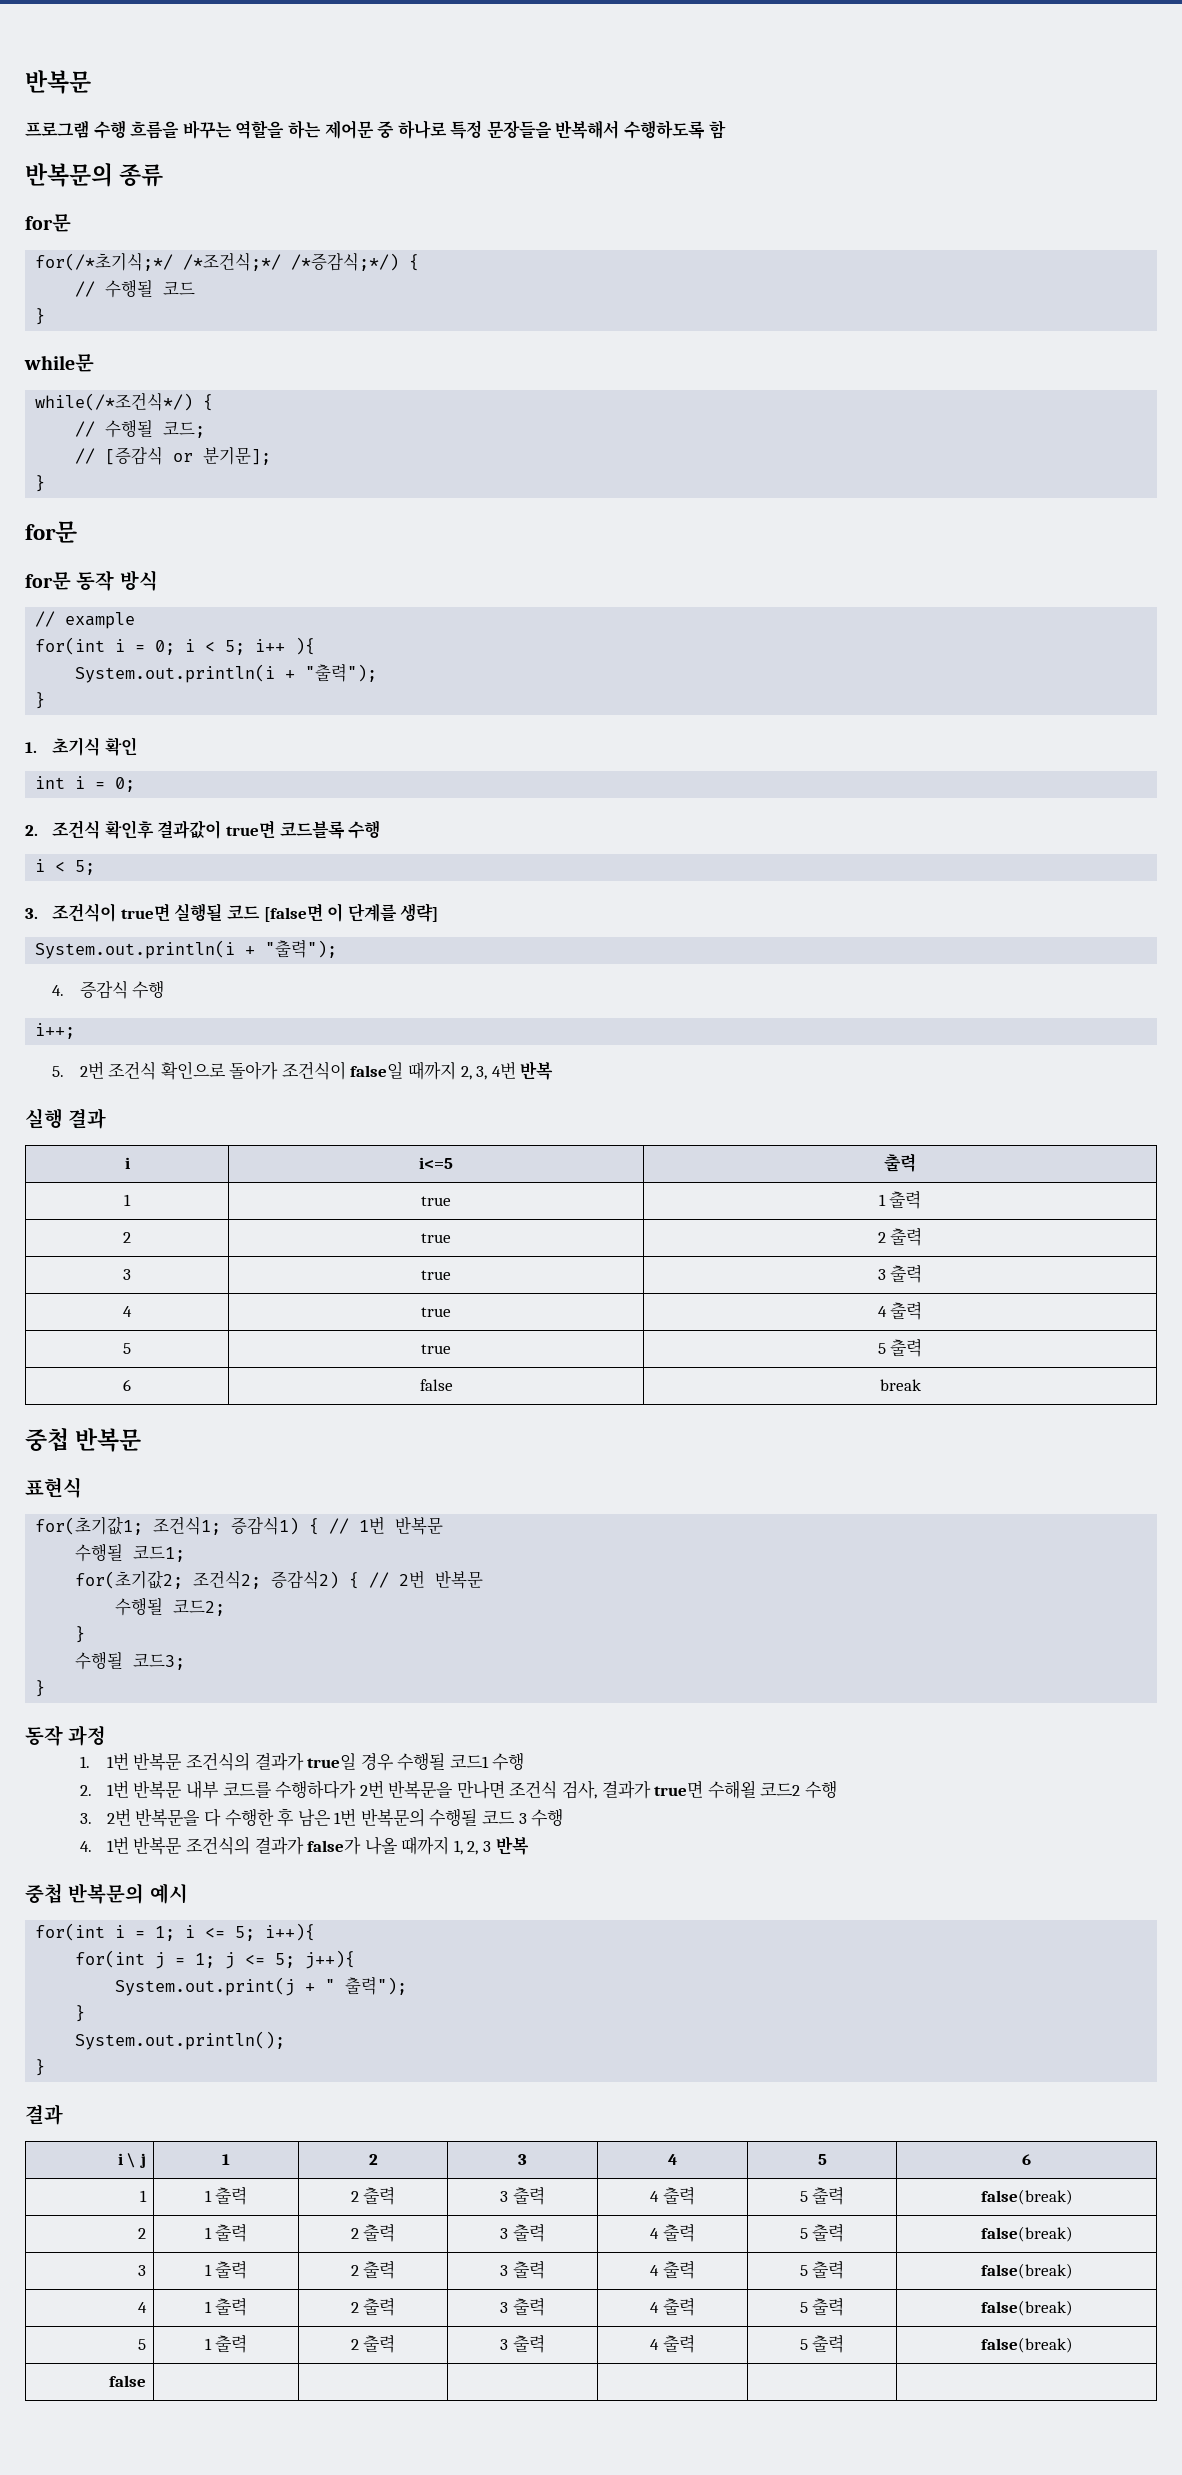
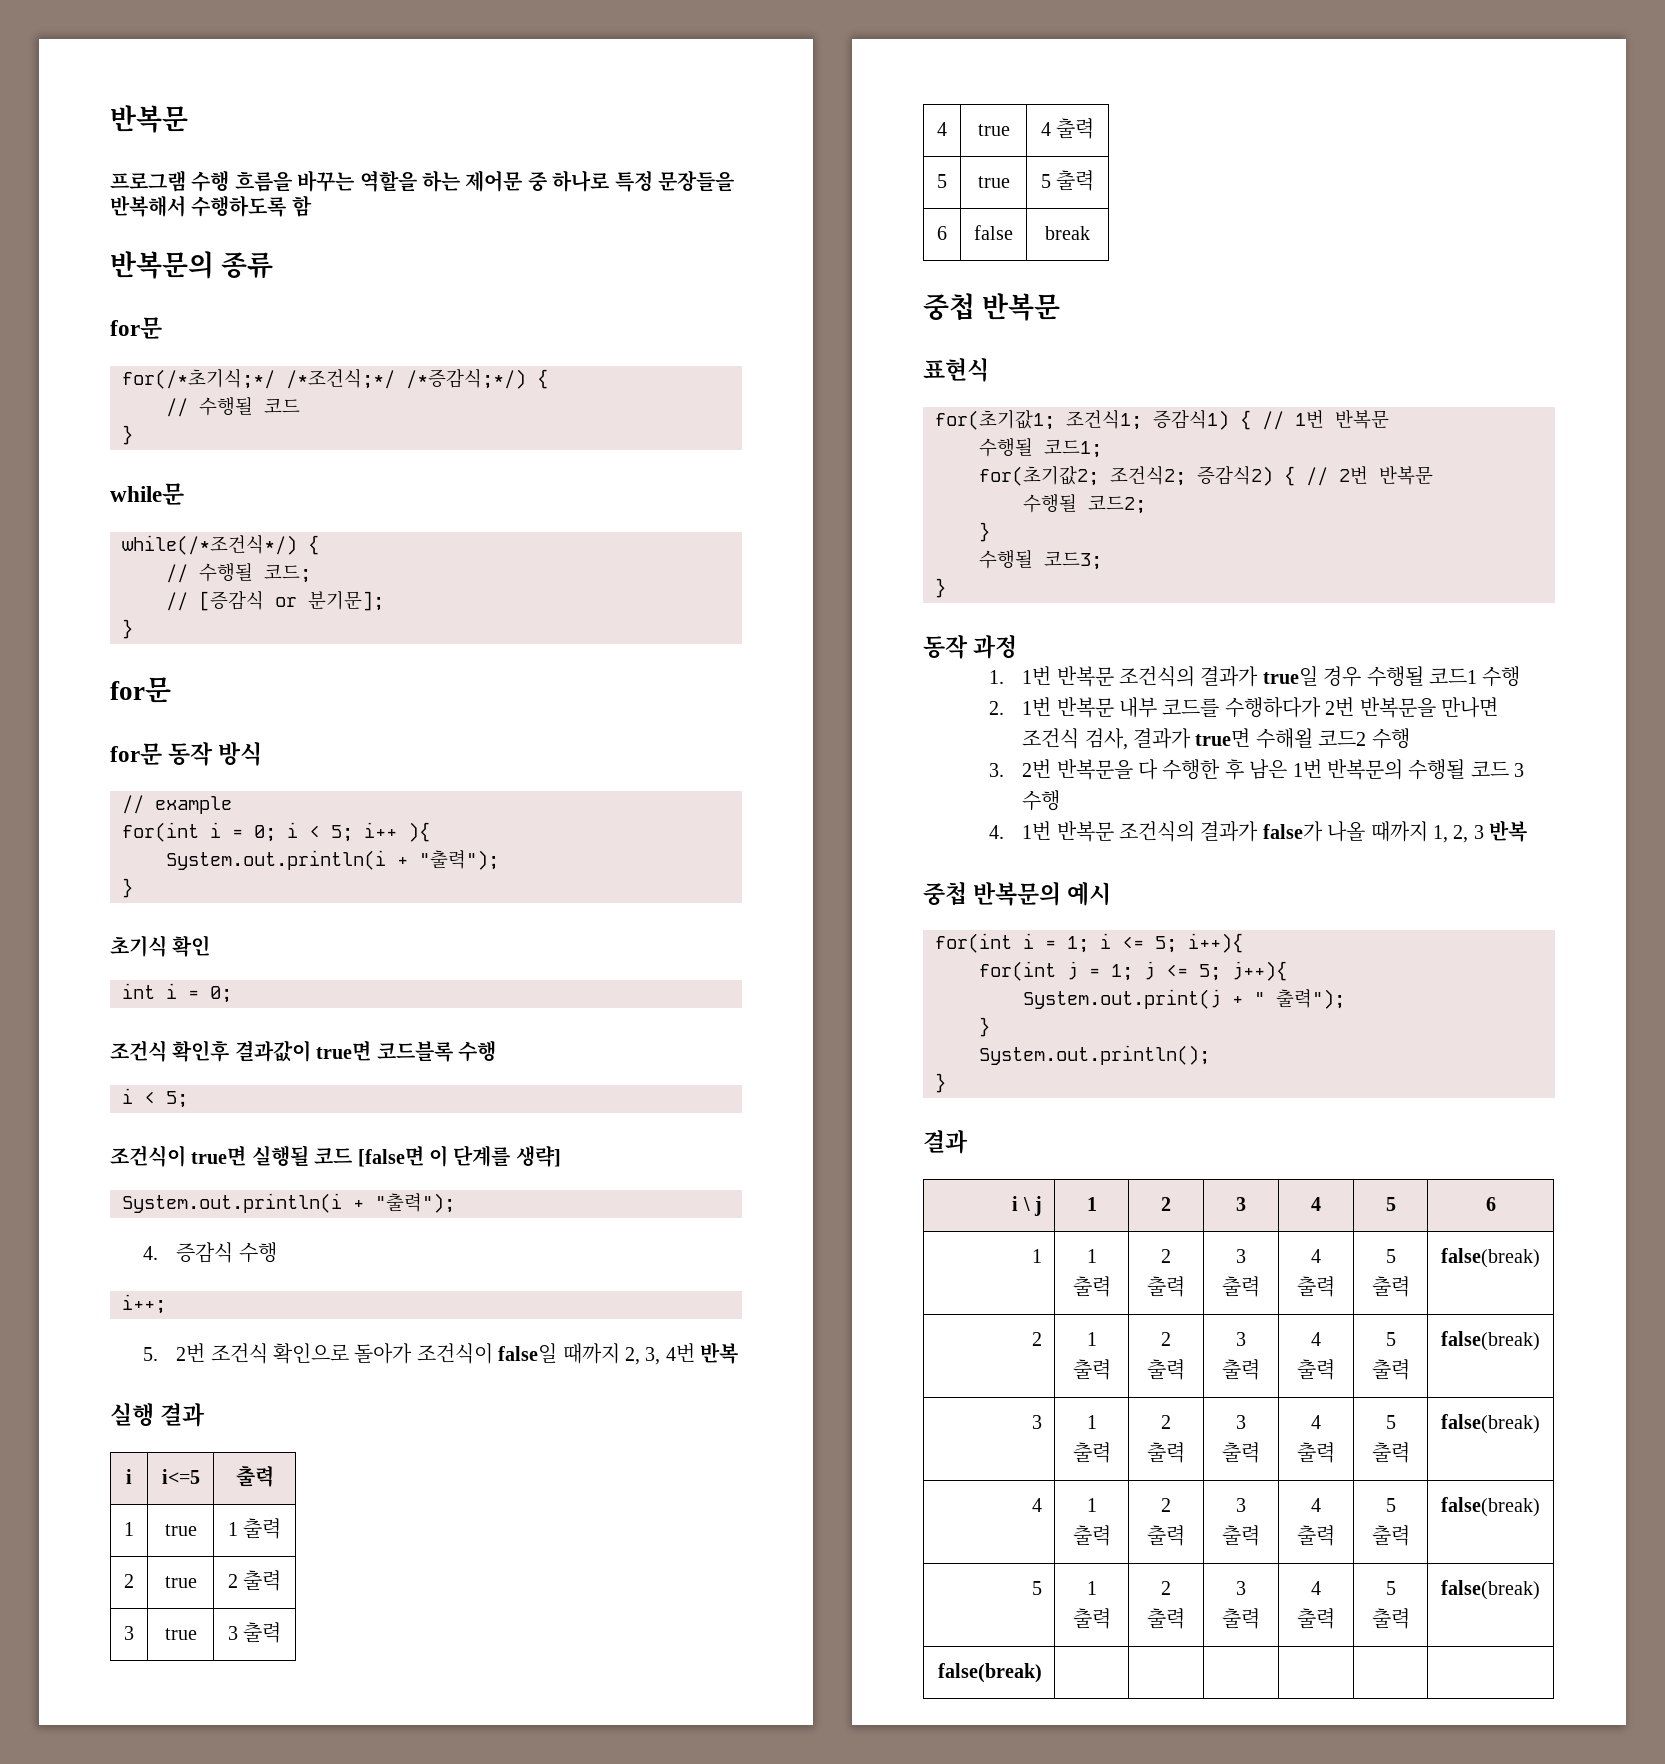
- 1. 초기식 확인
+ 초기식 확인
- 2. 조건식 확인후 결과값이 true면 코드블록 수행
+ 조건식 확인후 결과값이 true면 코드블록 수행
- 3. 조건식이 true면 실행될 코드 [false면 이 단계를 생략]
+ 조건식이 true면 실행될 코드 [false면 이 단계를 생략]
- false | | | | | |
+ false(break) | | | | | |

